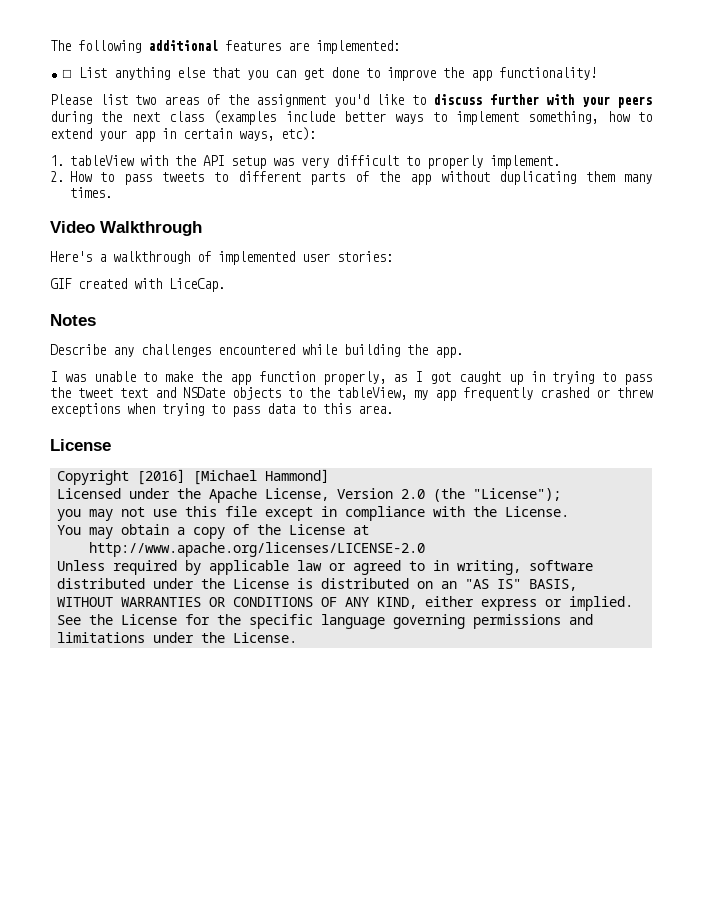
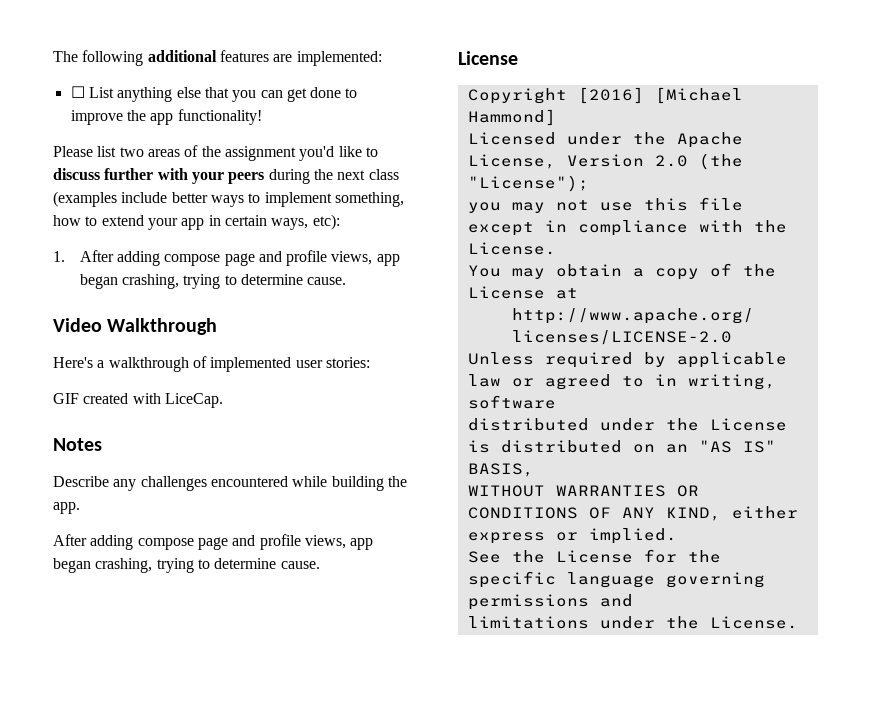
- 1. tableView with the API setup was very difficult to properly implement.
- 2. How to pass tweets to different parts of the app without duplicating them many times.
+ 1. After adding compose page and profile views, app began crashing, trying to determine cause.
  Describe any challenges encountered while building the app.
- I was unable to make the app function properly, as I got caught up in trying to pass the tweet text and NSDate objects to the tableView, my app frequently crashed or threw exceptions when trying to pass data to this area.
+ After adding compose page and profile views, app began crashing, trying to determine cause.

